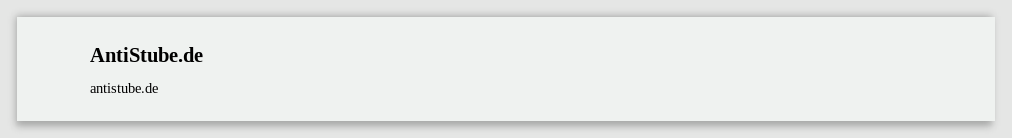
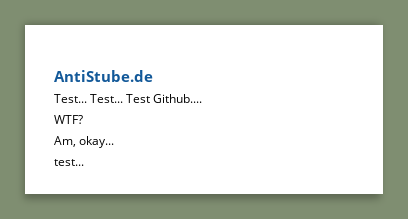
- antistube.de
+ Test... Test... Test Github....
+ WTF?
+ Am, okay...
+ test...

